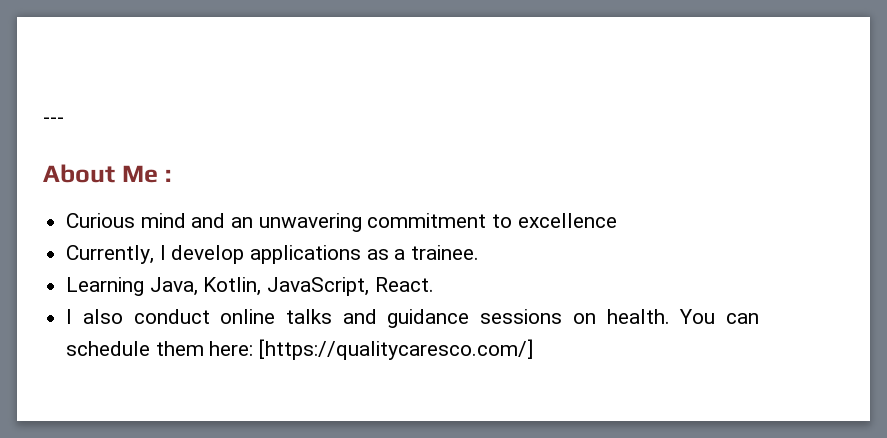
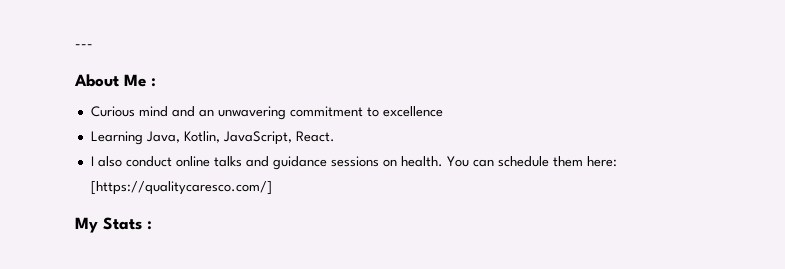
- Currently, I develop applications as a trainee.
+ My Stats :

